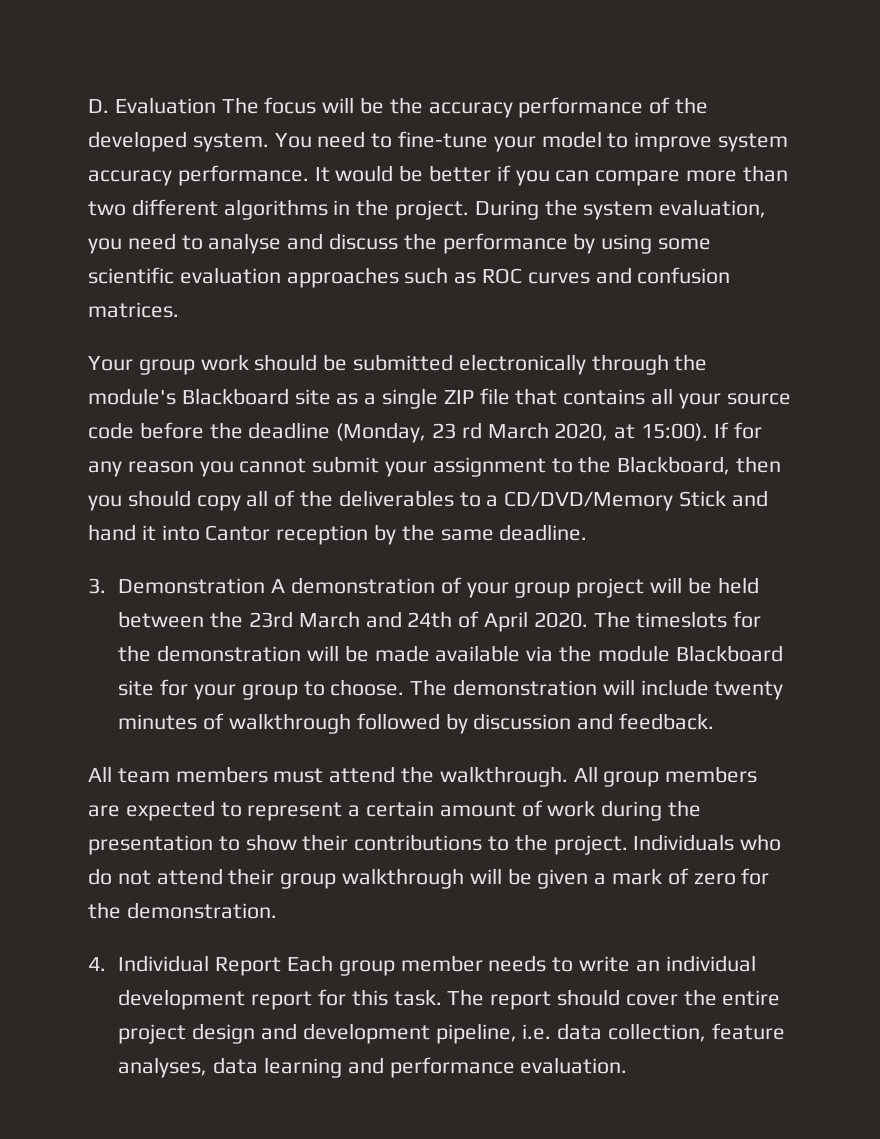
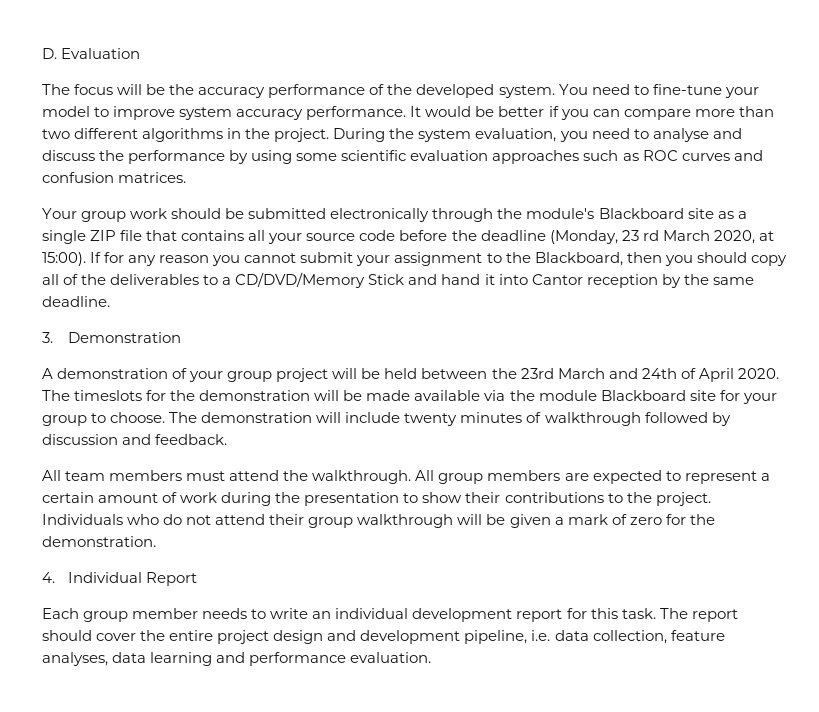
- D. Evaluation The focus will be the accuracy performance of the developed system.
+ D. Evaluation
+ The focus will be the accuracy performance of the developed system.
- 3. Demonstration A demonstration of your group project will be held between the 23rd March and 24th of April 2020.
+ 3. Demonstration
+ A demonstration of your group project will be held between the 23rd March and 24th of April 2020.
- 4. Individual Report Each group member needs to write an individual development report for this task.
+ 4. Individual Report
+ Each group member needs to write an individual development report for this task.

